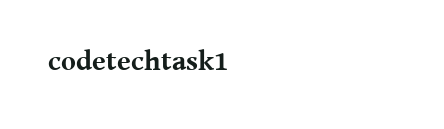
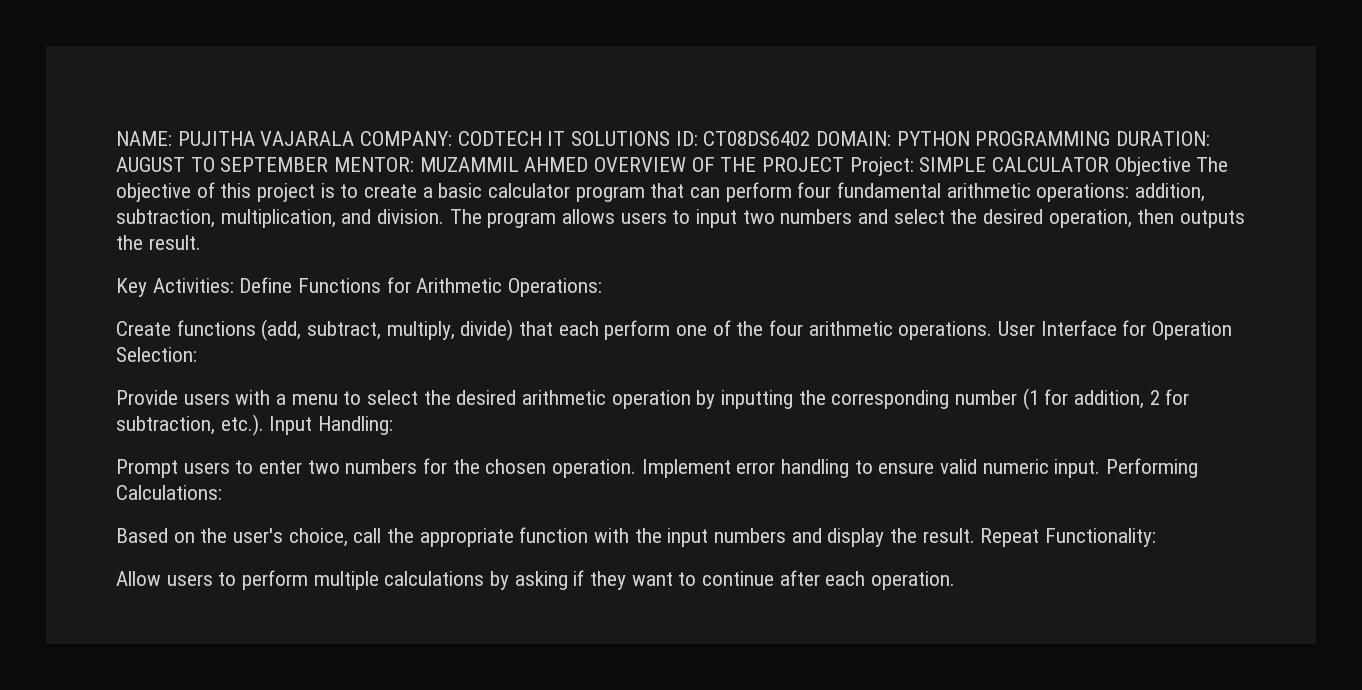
- codetechtask1
+ NAME: PUJITHA VAJARALA COMPANY: CODTECH IT SOLUTIONS ID: CT08DS6402 DOMAIN: PYTHON PROGRAMMING DURATION: AUGUST TO SEPTEMBER MENTOR: MUZAMMIL AHMED OVERVIEW OF THE PROJECT Project: SIMPLE CALCULATOR Objective The objective of this project is to create a basic calculator program that can perform four fundamental arithmetic operations: addition, subtraction, multiplication, and division. The program allows users to input two numbers and select the desired operation, then outputs the result.
+ Key Activities: Define Functions for Arithmetic Operations:
+ Create functions (add, subtract, multiply, divide) that each perform one of the four arithmetic operations. User Interface for Operation Selection:
+ Provide users with a menu to select the desired arithmetic operation by inputting the corresponding number (1 for addition, 2 for subtraction, etc.). Input Handling:
+ Prompt users to enter two numbers for the chosen operation. Implement error handling to ensure valid numeric input. Performing Calculations:
+ Based on the user's choice, call the appropriate function with the input numbers and display the result. Repeat Functionality:
+ Allow users to perform multiple calculations by asking if they want to continue after each operation.

